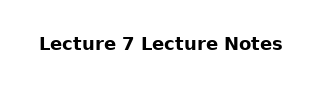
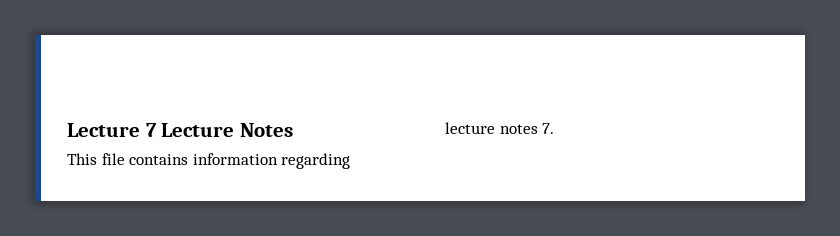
+ This file contains information regarding lecture notes 7.

